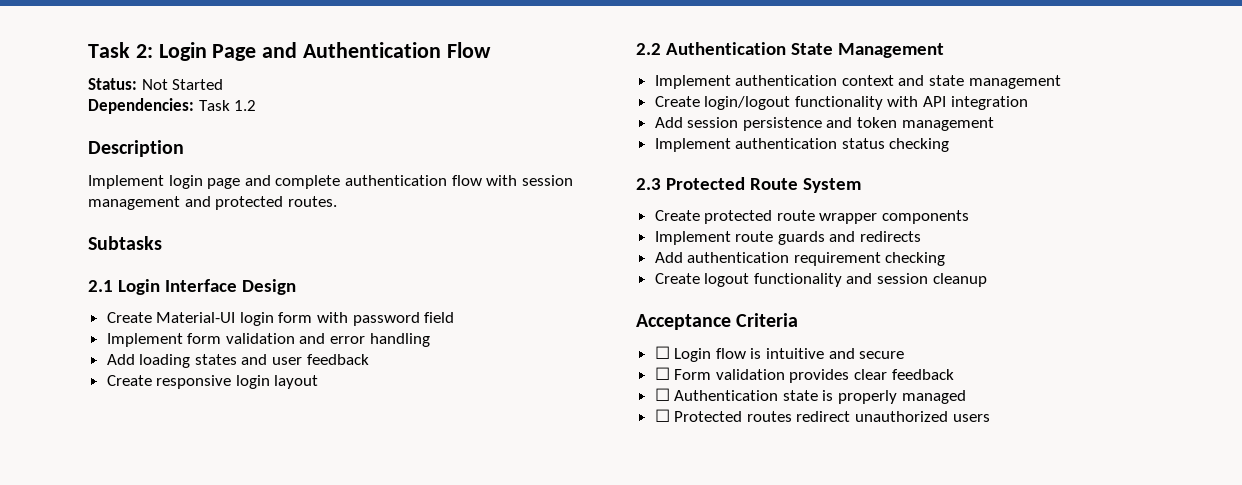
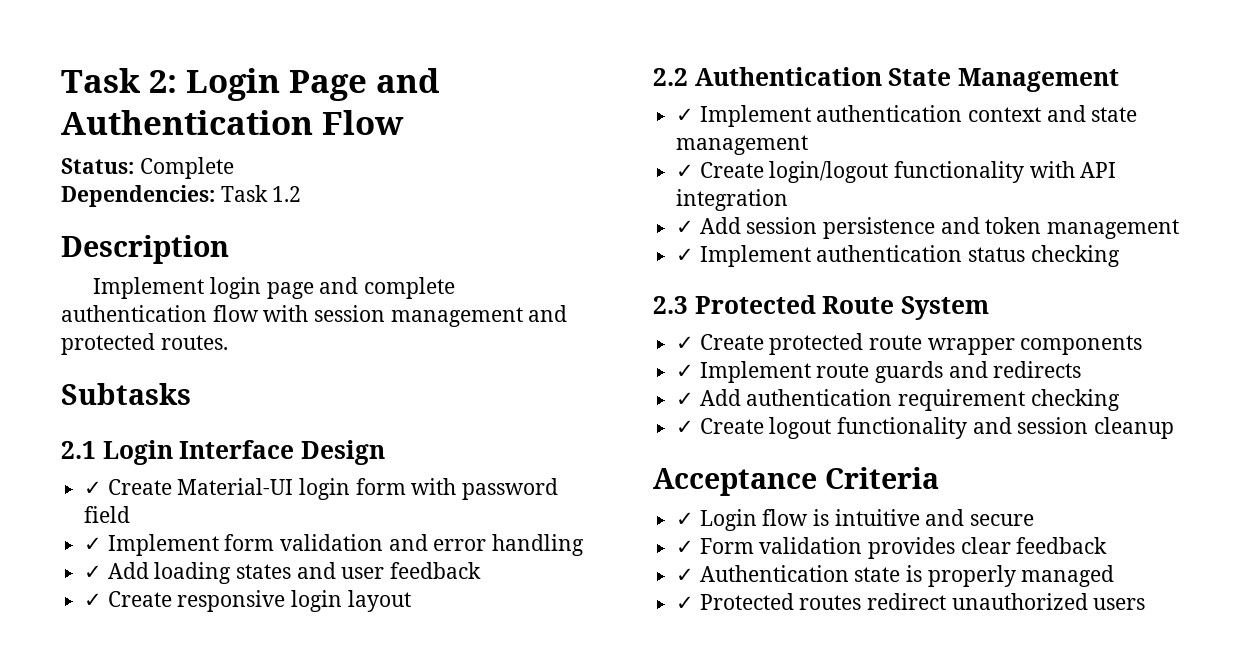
- Status: Not Started
+ Status: Complete
- Create Material-UI login form with password field
+ ✓ Create Material-UI login form with password field
- Implement form validation and error handling
+ ✓ Implement form validation and error handling
- Add loading states and user feedback
+ ✓ Add loading states and user feedback
- Create responsive login layout
+ ✓ Create responsive login layout
- Implement authentication context and state management
+ ✓ Implement authentication context and state management
- Create login/logout functionality with API integration
+ ✓ Create login/logout functionality with API integration
- Add session persistence and token management
+ ✓ Add session persistence and token management
- Implement authentication status checking
+ ✓ Implement authentication status checking
- Create protected route wrapper components
+ ✓ Create protected route wrapper components
- Implement route guards and redirects
+ ✓ Implement route guards and redirects
- Add authentication requirement checking
+ ✓ Add authentication requirement checking
- Create logout functionality and session cleanup
+ ✓ Create logout functionality and session cleanup
- ☐ Login flow is intuitive and secure
+ ✓ Login flow is intuitive and secure
- ☐ Form validation provides clear feedback
+ ✓ Form validation provides clear feedback
- ☐ Authentication state is properly managed
+ ✓ Authentication state is properly managed
- ☐ Protected routes redirect unauthorized users
+ ✓ Protected routes redirect unauthorized users

